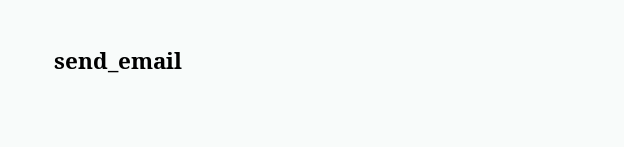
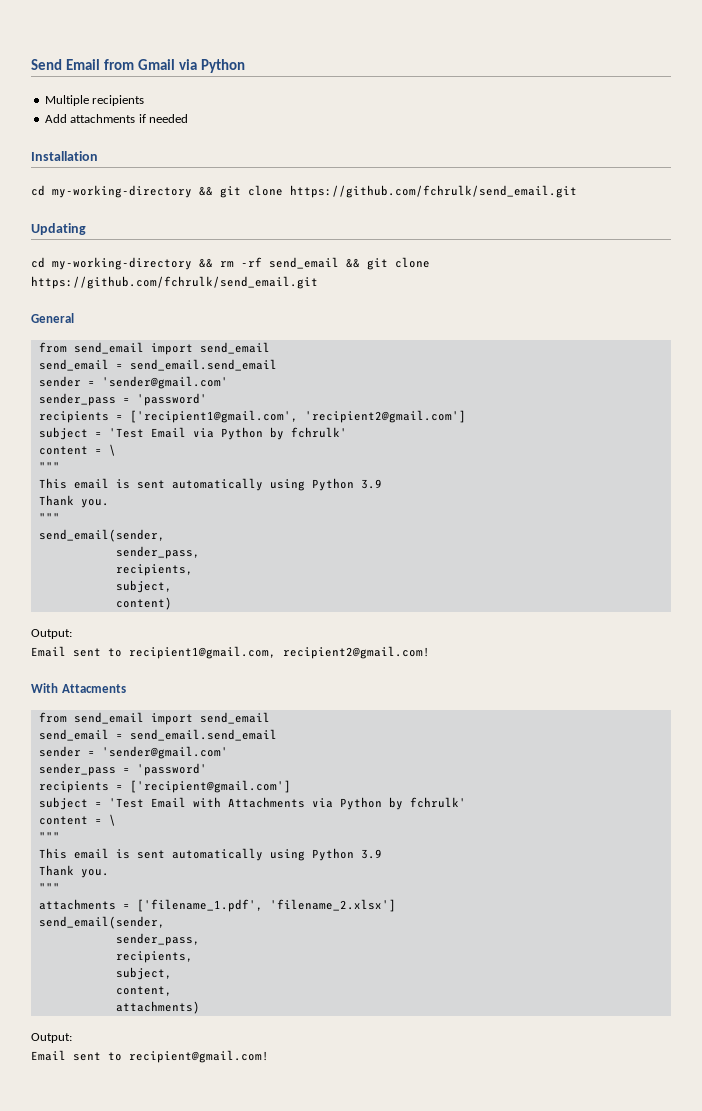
- send_email
+ Send Email from Gmail via Python
+ Multiple recipients
+ Add attachments if needed
+ Installation
+ cd my-working-directory && git clone https://github.com/fchrulk/send_email.git
+ Updating
+ cd my-working-directory && rm -rf send_email && git clone https://github.com/fchrulk/send_email.git
+ General
+ from send_email import send_email
+ send_email = send_email.send_email
+ sender = 'sender@gmail.com'
+ sender_pass = 'password'
+ recipients = ['recipient1@gmail.com', 'recipient2@gmail.com']
+ subject = 'Test Email via Python by fchrulk'
+ content = \
+ """
+ This email is sent automatically using Python 3.9
+ Thank you.
+ """
+ send_email(sender,
+ sender_pass,
+ recipients,
+ subject,
+ content)
+ Output:
+ Email sent to recipient1@gmail.com, recipient2@gmail.com!
+ With Attacments
+ from send_email import send_email
+ send_email = send_email.send_email
+ sender = 'sender@gmail.com'
+ sender_pass = 'password'
+ recipients = ['recipient@gmail.com']
+ subject = 'Test Email with Attachments via Python by fchrulk'
+ content = \
+ """
+ This email is sent automatically using Python 3.9
+ Thank you.
+ """
+ attachments = ['filename_1.pdf', 'filename_2.xlsx']
+ send_email(sender,
+ sender_pass,
+ recipients,
+ subject,
+ content,
+ attachments)
+ Output:
+ Email sent to recipient@gmail.com!

